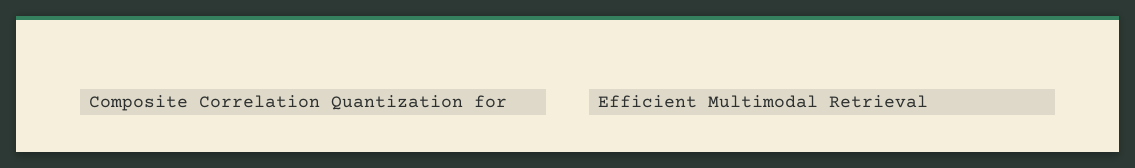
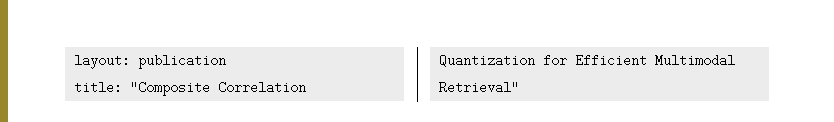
- Composite Correlation Quantization for Efficient Multimodal Retrieval
+ layout: publication
+ title: "Composite Correlation Quantization for Efficient Multimodal Retrieval"

